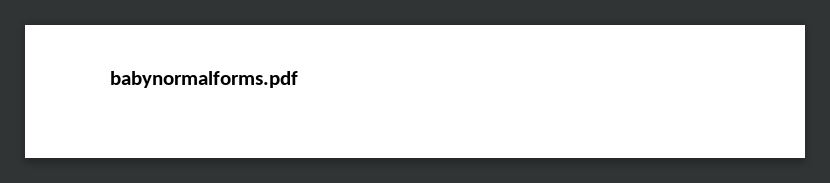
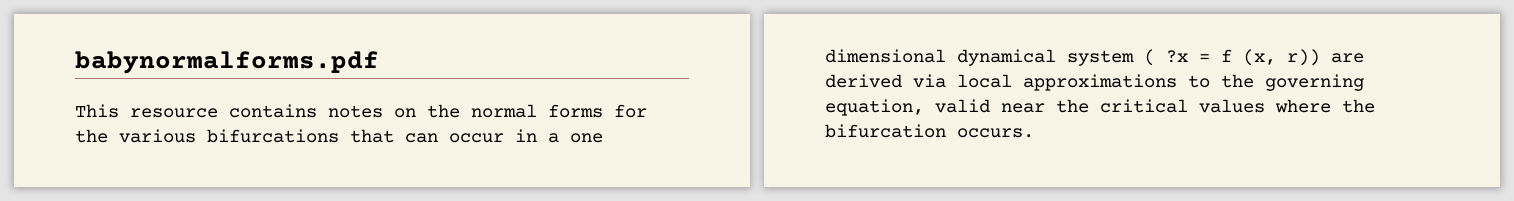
+ This resource contains notes on the normal forms for the various bifurcations that can occur in a one dimensional dynamical system ( ?x = f (x, r)) are derived via local approximations to the governing equation, valid near the critical values where the bifurcation occurs.

